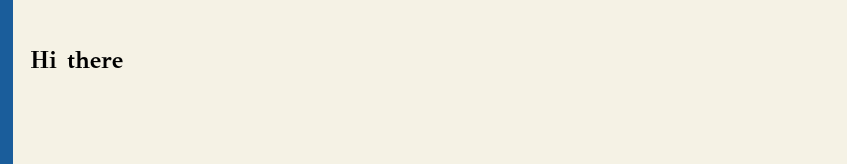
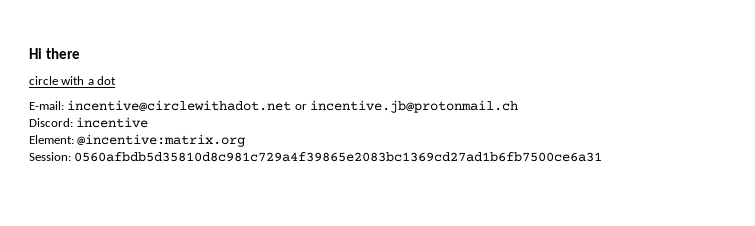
+ circle with a dot
+ E-mail: incentive@circlewithadot.net or incentive.jb@protonmail.ch
+ Discord: incentive
+ Element: @incentive:matrix.org
+ Session: 0560afbdb5d35810d8c981c729a4f39865e2083bc1369cd27ad1b6fb7500ce6a31

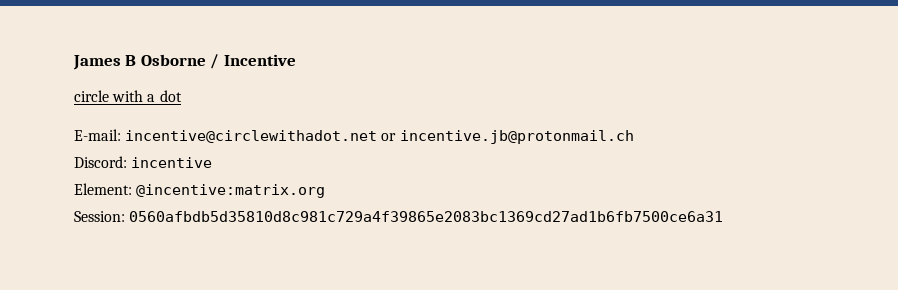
- Hi there
+ James B Osborne / Incentive

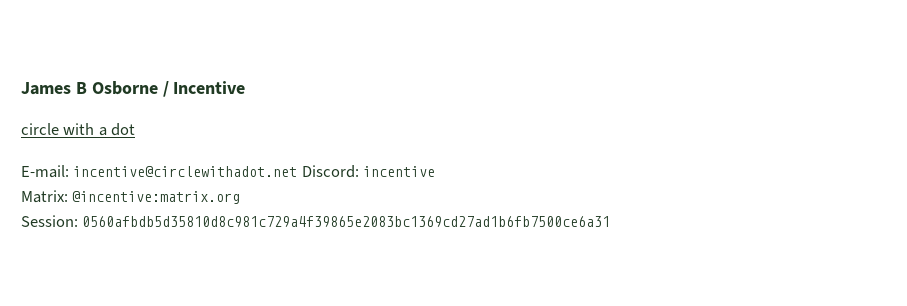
- E-mail: incentive@circlewithadot.net or incentive.jb@protonmail.ch
- Discord: incentive
+ E-mail: incentive@circlewithadot.net Discord: incentive
- Element: @incentive:matrix.org
+ Matrix: @incentive:matrix.org

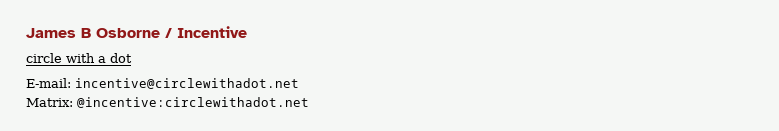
- E-mail: incentive@circlewithadot.net Discord: incentive
+ E-mail: incentive@circlewithadot.net
- Matrix: @incentive:matrix.org
- Session: 0560afbdb5d35810d8c981c729a4f39865e2083bc1369cd27ad1b6fb7500ce6a31
+ Matrix: @incentive:circlewithadot.net

